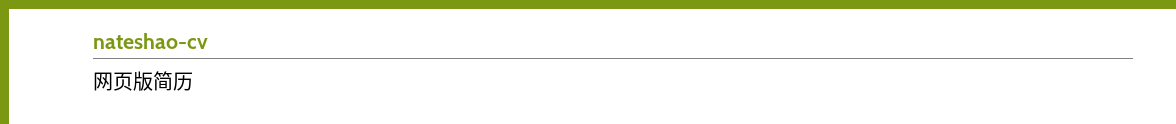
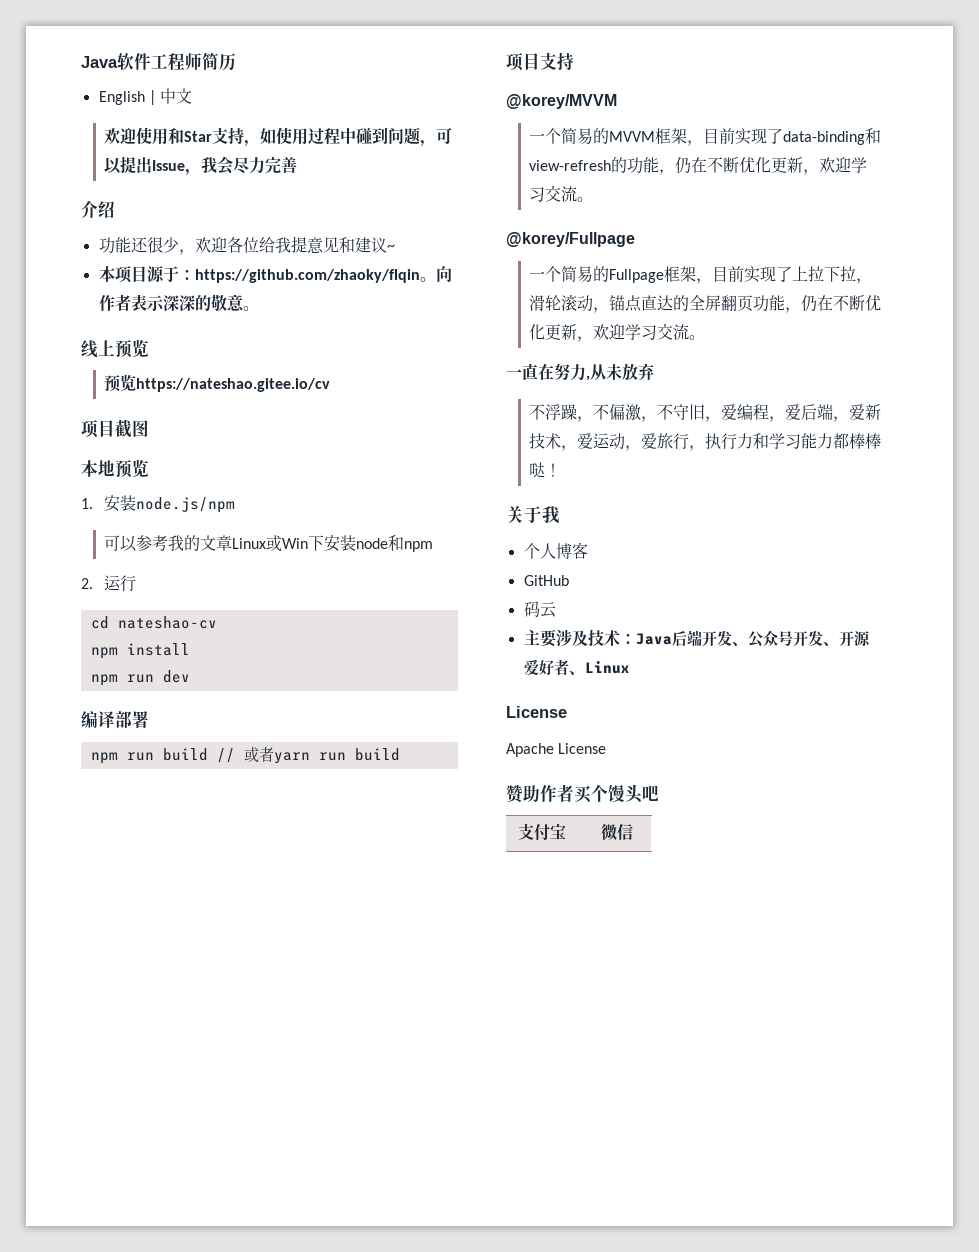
- nateshao-cv
- 网页版简历
+ Java软件工程师简历
+ English | 中文
+ 欢迎使用和Star支持，如使用过程中碰到问题，可以提出Issue，我会尽力完善
+ 介绍
+ 功能还很少，欢迎各位给我提意见和建议~
+ 本项目源于：https://github.com/zhaoky/flqin。向作者表示深深的敬意。
+ 线上预览
+ 预览https://nateshao.gitee.io/cv
+ 项目截图
+ 本地预览
+ 1.安装node.js/npm
+ 可以参考我的文章Linux或Win下安装node和npm
+ 2.运行
+ cd nateshao-cv
+ npm install
+ npm run dev
+ 编译部署
+ npm run build // 或者yarn run build
+ 项目支持
+ @korey/MVVM
+ 一个简易的MVVM框架，目前实现了data-binding和view-refresh的功能，仍在不断优化更新，欢迎学习交流。
+ @korey/Fullpage
+ 一个简易的Fullpage框架，目前实现了上拉下拉，滑轮滚动，锚点直达的全屏翻页功能，仍在不断优化更新，欢迎学习交流。
+ 一直在努力,从未放弃
+ 不浮躁，不偏激，不守旧，爱编程，爱后端，爱新技术，爱运动，爱旅行，执行力和学习能力都棒棒哒！
+ 关于我
+ 个人博客
+ GitHub
+ 码云
+ 主要涉及技术：Java后端开发、公众号开发、开源爱好者、Linux
+ License
+ Apache License
+ 赞助作者买个馒头吧
+ 支付宝 | 微信

